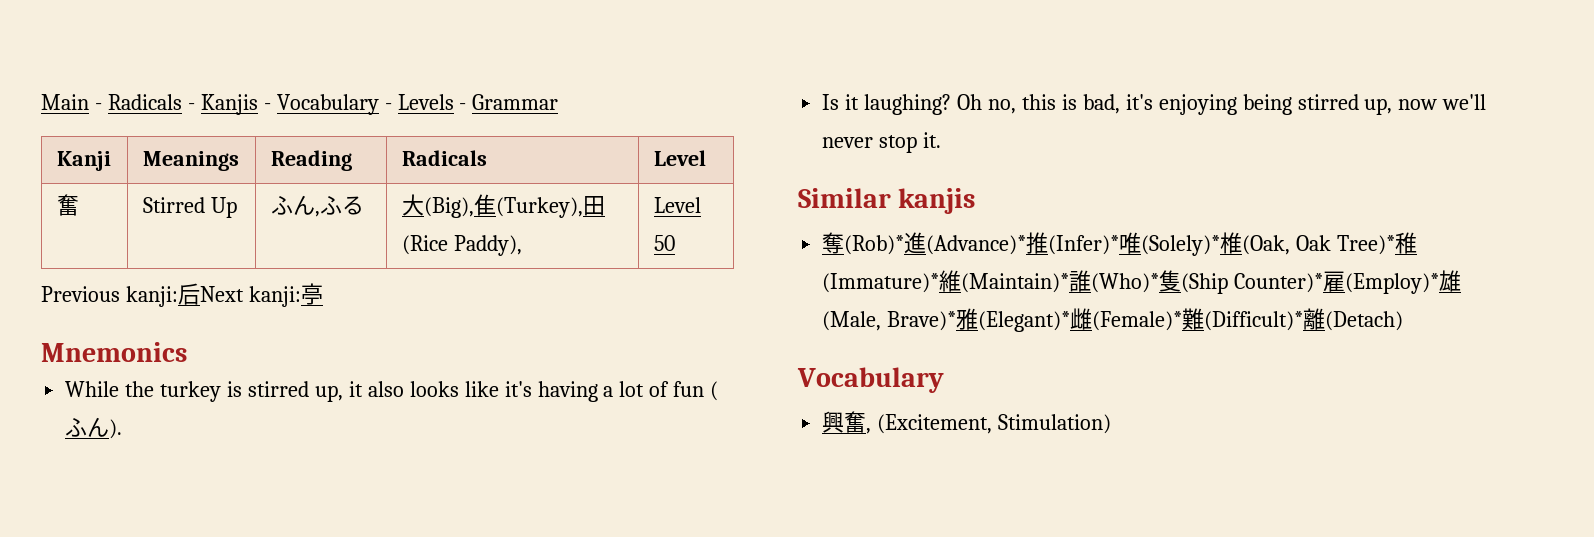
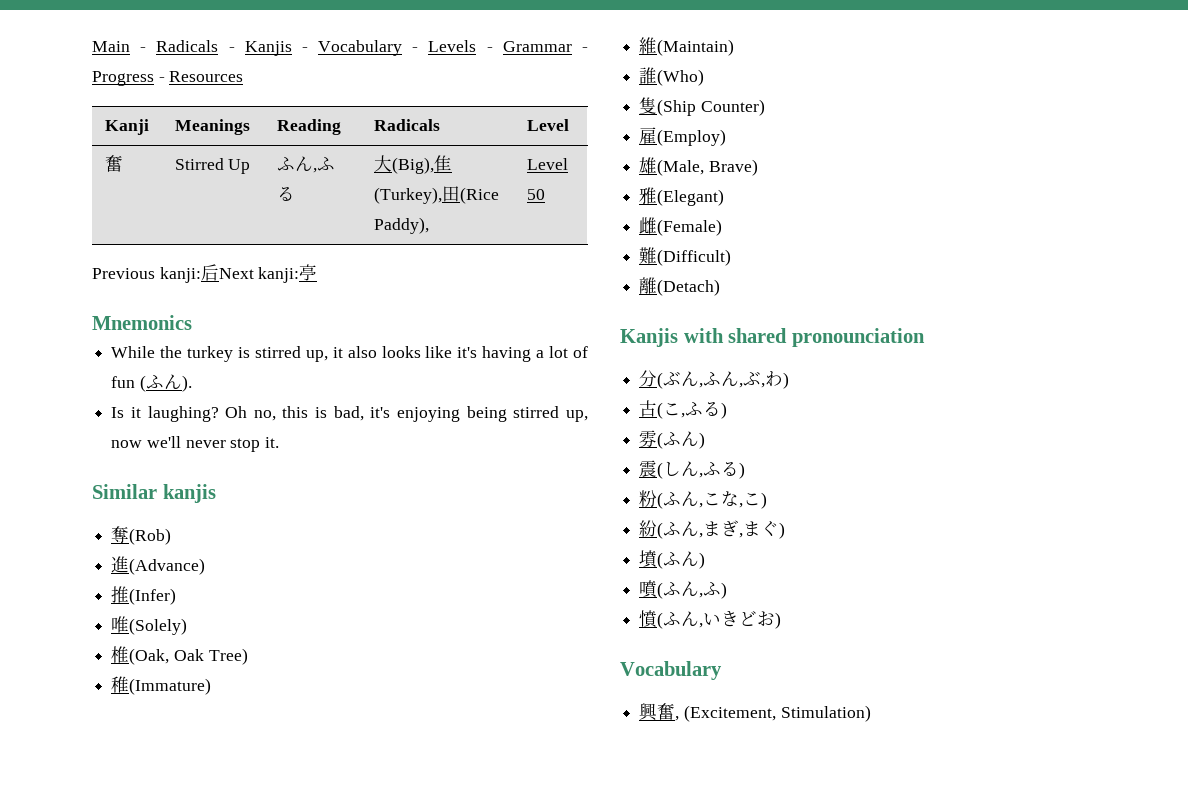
- Main - Radicals - Kanjis - Vocabulary - Levels - Grammar
+ Main - Radicals - Kanjis - Vocabulary - Levels - Grammar - Progress - Resources
- 奪(Rob)*進(Advance)*推(Infer)*唯(Solely)*椎(Oak, Oak Tree)*稚(Immature)*維(Maintain)*誰(Who)*隻(Ship Counter)*雇(Employ)*雄(Male, Brave)*雅(Elegant)*雌(Female)*難(Difficult)*離(Detach)
+ 奪(Rob)
+ 進(Advance)
+ 推(Infer)
+ 唯(Solely)
+ 椎(Oak, Oak Tree)
+ 稚(Immature)
+ 維(Maintain)
+ 誰(Who)
+ 隻(Ship Counter)
+ 雇(Employ)
+ 雄(Male, Brave)
+ 雅(Elegant)
+ 雌(Female)
+ 難(Difficult)
+ 離(Detach)
+ Kanjis with shared pronounciation
+ 分(ぶん,ふん,ぶ,わ)
+ 古(こ,ふる)
+ 雰(ふん)
+ 震(しん,ふる)
+ 粉(ふん,こな,こ)
+ 紛(ふん,まぎ,まぐ)
+ 墳(ふん)
+ 噴(ふん,ふ)
+ 憤(ふん,いきどお)

